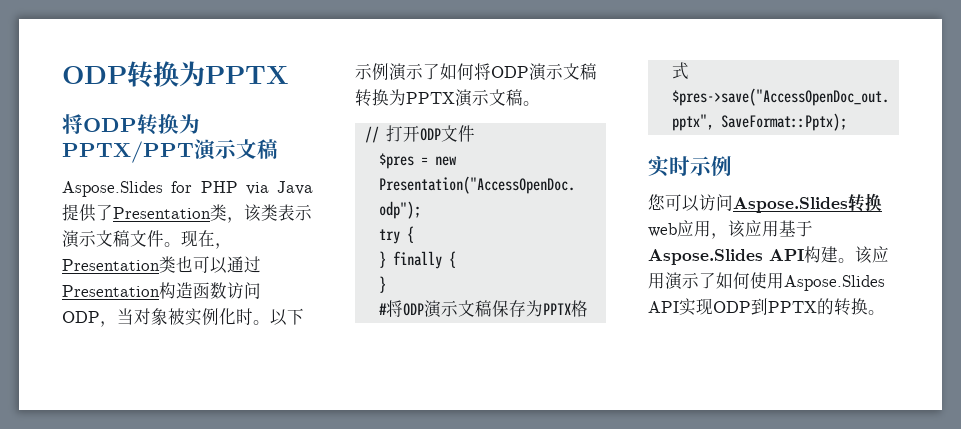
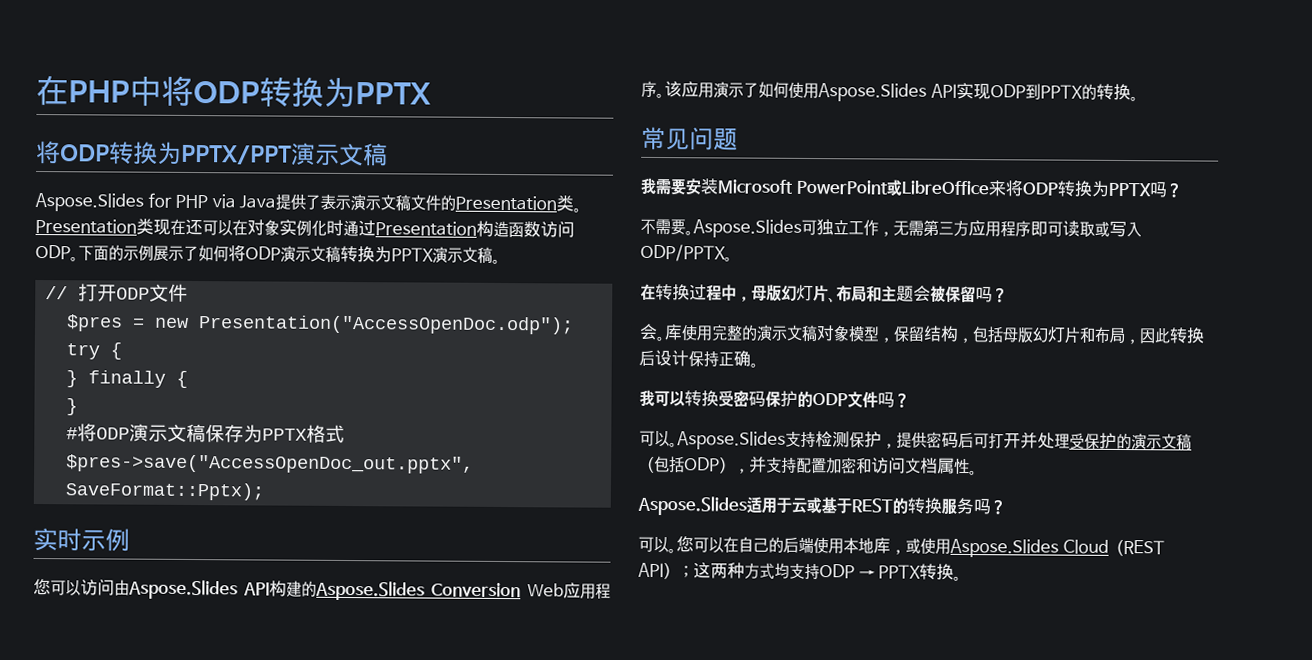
- ODP转换为PPTX
+ 在PHP中将ODP转换为PPTX
- Aspose.Slides for PHP via Java提供了Presentation类，该类表示演示文稿文件。现在，Presentation类也可以通过Presentation构造函数访问ODP，当对象被实例化时。以下示例演示了如何将ODP演示文稿转换为PPTX演示文稿。
+ Aspose.Slides for PHP via Java提供了表示演示文稿文件的Presentation类。Presentation类现在还可以在对象实例化时通过Presentation构造函数访问ODP。下面的示例展示了如何将ODP演示文稿转换为PPTX演示文稿。
- 您可以访问Aspose.Slides转换web应用，该应用基于Aspose.Slides API构建。
+ 您可以访问由Aspose.Slides API构建的Aspose.Slides Conversion Web应用程序。
+ 常见问题
+ 我需要安装Microsoft PowerPoint或LibreOffice来将ODP转换为PPTX吗？
+ 不需要。Aspose.Slides可独立工作，无需第三方应用程序即可读取或写入ODP/PPTX。
+ 在转换过程中，母版幻灯片、布局和主题会被保留吗？
+ 会。库使用完整的演示文稿对象模型，保留结构，包括母版幻灯片和布局，因此转换后设计保持正确。
+ 我可以转换受密码保护的ODP文件吗？
+ 可以。Aspose.Slides支持检测保护，提供密码后可打开并处理受保护的演示文稿（包括ODP），并支持配置加密和访问文档属性。
+ Aspose.Slides适用于云或基于REST的转换服务吗？
+ 可以。您可以在自己的后端使用本地库，或使用Aspose.Slides Cloud（REST API）；这两种方式均支持ODP → PPTX转换。

